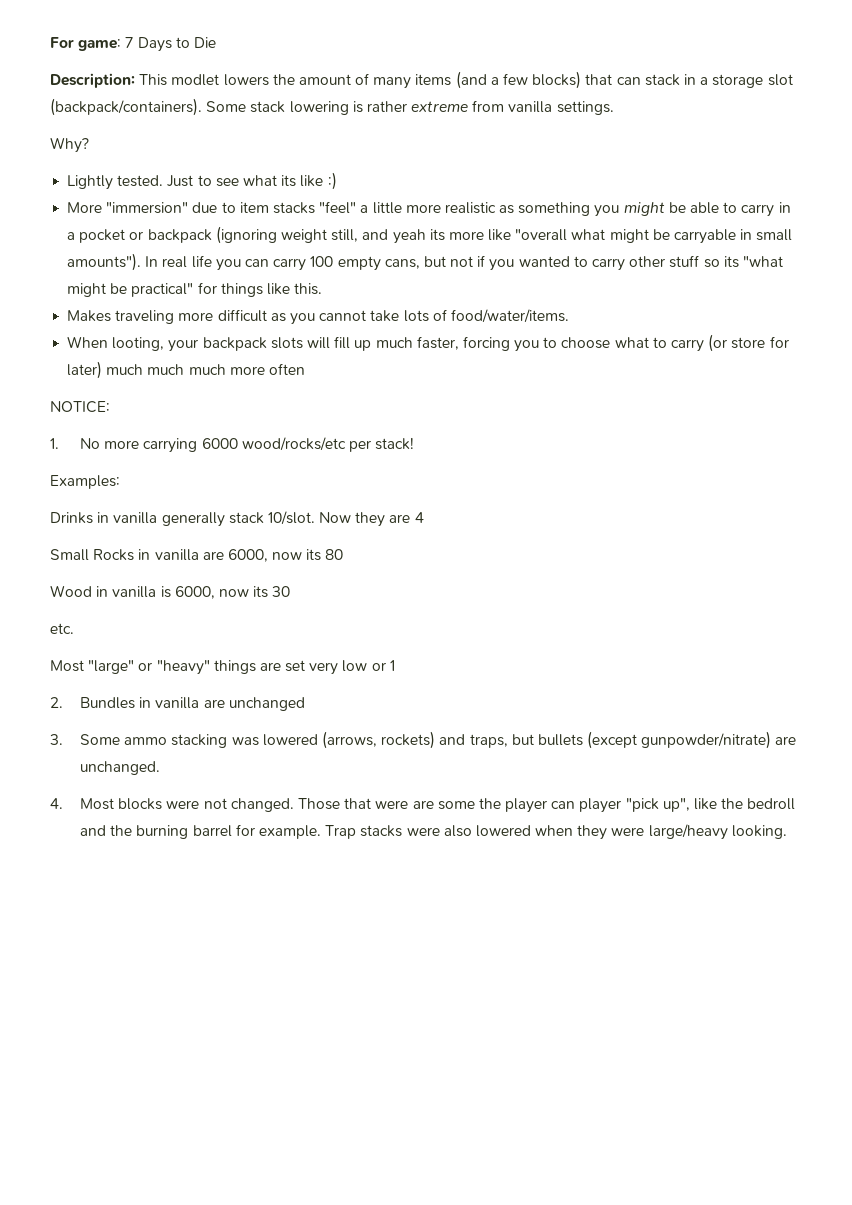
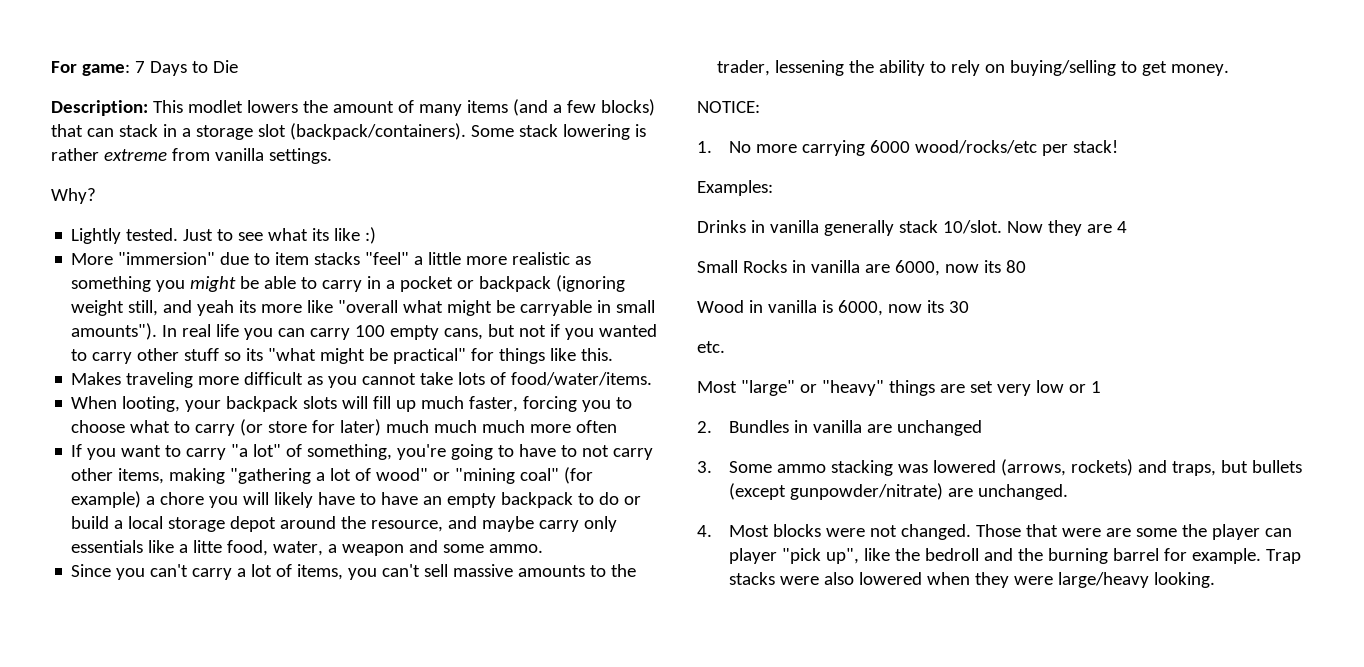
+ If you want to carry "a lot" of something, you're going to have to not carry other items, making "gathering a lot of wood" or "mining coal" (for example) a chore you will likely have to have an empty backpack to do or build a local storage depot around the resource, and maybe carry only essentials like a litte food, water, a weapon and some ammo.
+ Since you can't carry a lot of items, you can't sell massive amounts to the trader, lessening the ability to rely on buying/selling to get money.

